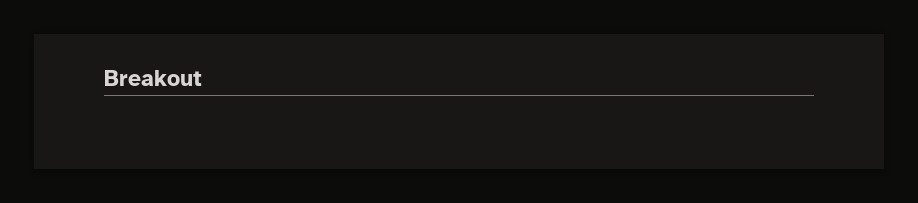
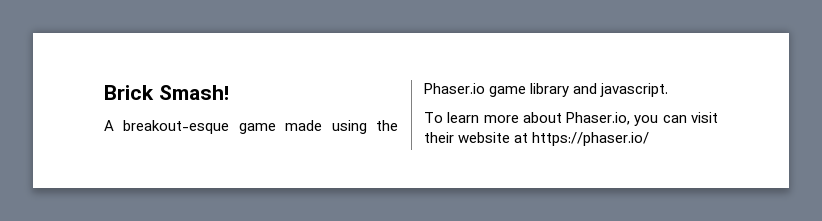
- Breakout
+ Brick Smash!
+ A breakout-esque game made using the Phaser.io game library and javascript.
+ To learn more about Phaser.io, you can visit their website at https://phaser.io/

